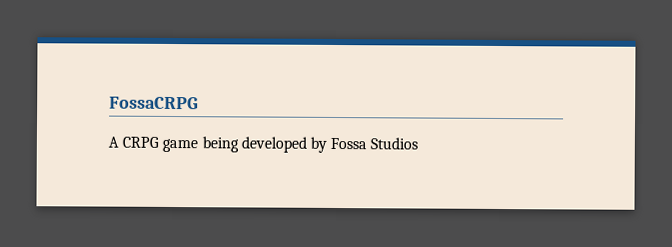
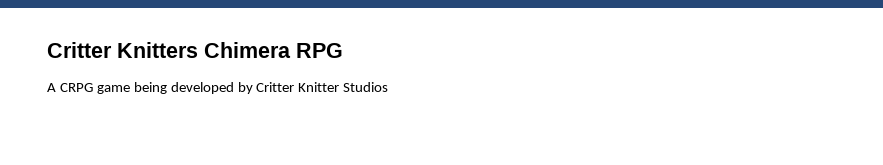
- FossaCRPG
+ Critter Knitters Chimera RPG
- A CRPG game being developed by Fossa Studios
+ A CRPG game being developed by Critter Knitter Studios

